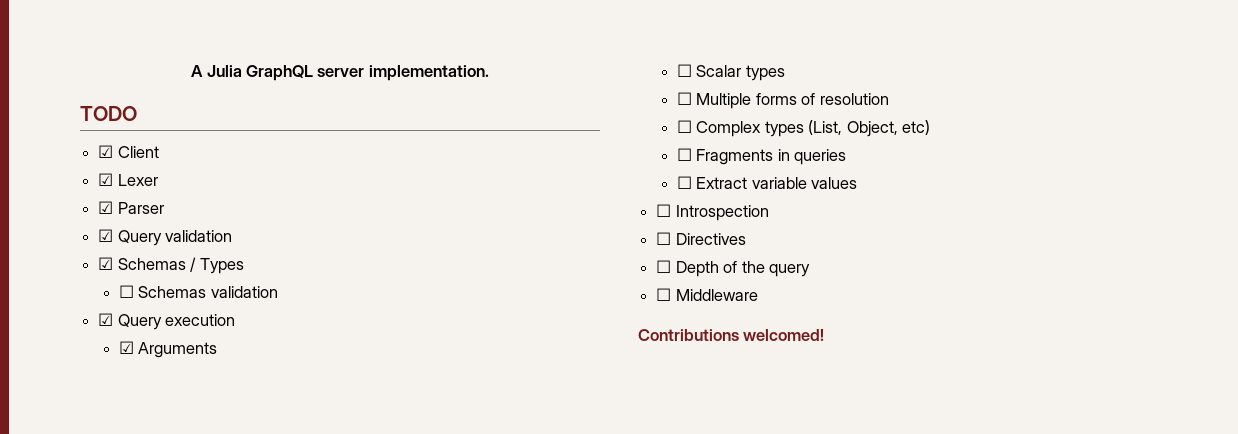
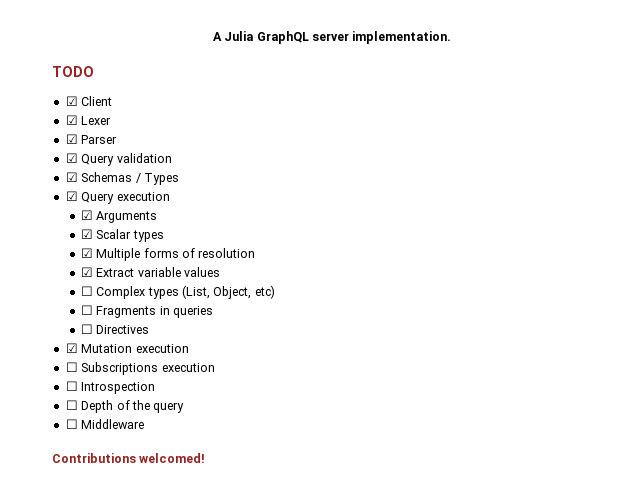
- ☐ Schemas validation
- ☐ Scalar types
+ ☑ Scalar types
- ☐ Multiple forms of resolution
+ ☑ Multiple forms of resolution
+ ☑ Extract variable values
- ☐ Extract variable values
+ ☐ Directives
+ ☑ Mutation execution
+ ☐ Subscriptions execution
- ☐ Directives

